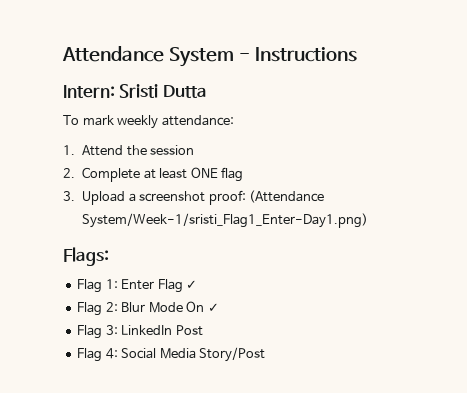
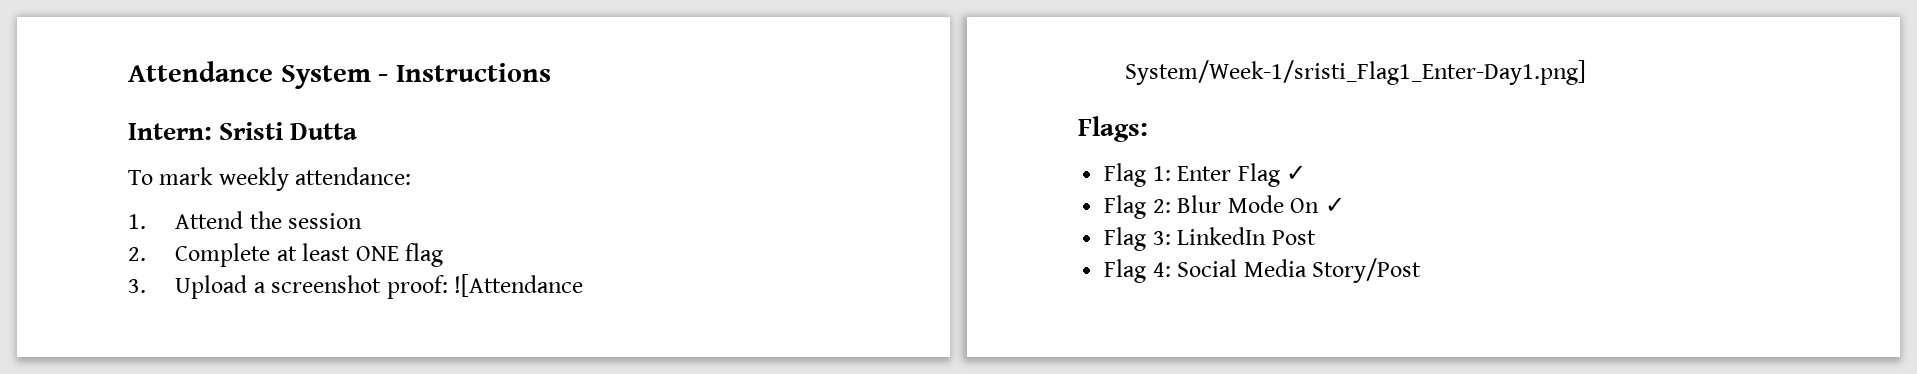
- 3. Upload a screenshot proof: (Attendance System/Week-1/sristi_Flag1_Enter-Day1.png)
+ 3. Upload a screenshot proof: ![Attendance System/Week-1/sristi_Flag1_Enter-Day1.png]

